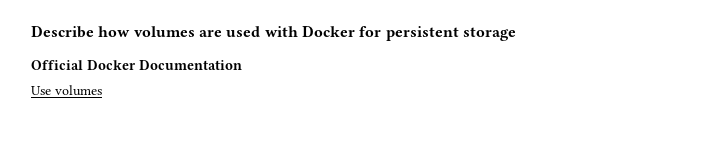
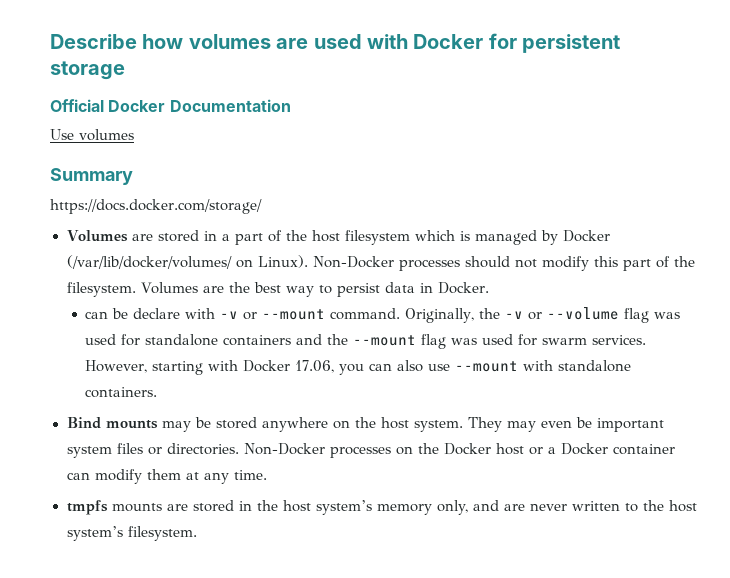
+ Summary
+ https://docs.docker.com/storage/
+ Volumes are stored in a part of the host filesystem which is managed by Docker (/var/lib/docker/volumes/ on Linux). Non-Docker processes should not modify this part of the filesystem. Volumes are the best way to persist data in Docker.
+ can be declare with -v or --mount command. Originally, the -v or --volume flag was used for standalone containers and the --mount flag was used for swarm services. However, starting with Docker 17.06, you can also use --mount with standalone containers.
+ Bind mounts may be stored anywhere on the host system. They may even be important system files or directories. Non-Docker processes on the Docker host or a Docker container can modify them at any time.
+ tmpfs mounts are stored in the host system’s memory only, and are never written to the host system’s filesystem.

